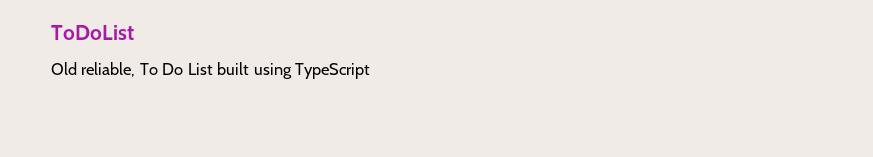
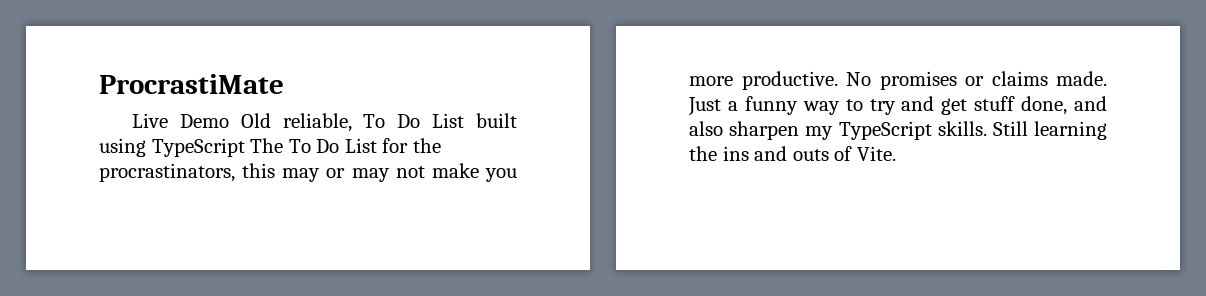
- ToDoList
- Old reliable, To Do List built using TypeScript
+ ProcrastiMate
+ Live Demo Old reliable, To Do List built using TypeScript The To Do List for the procrastinators, this may or may not make you more productive. No promises or claims made. Just a funny way to try and get stuff done, and also sharpen my TypeScript skills. Still learning the ins and outs of Vite.

